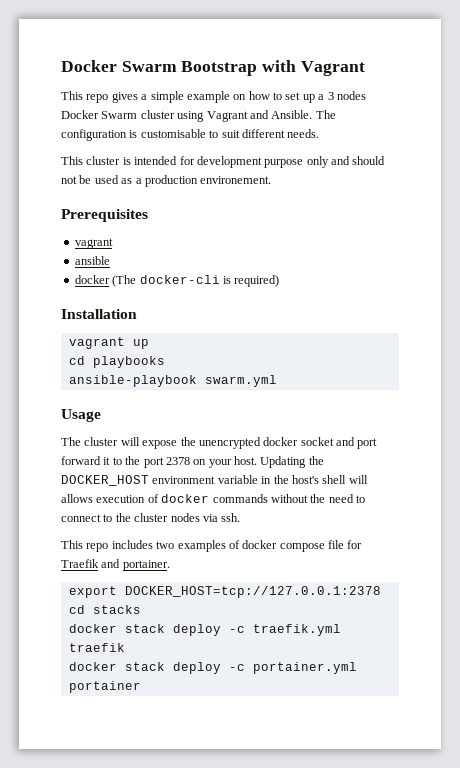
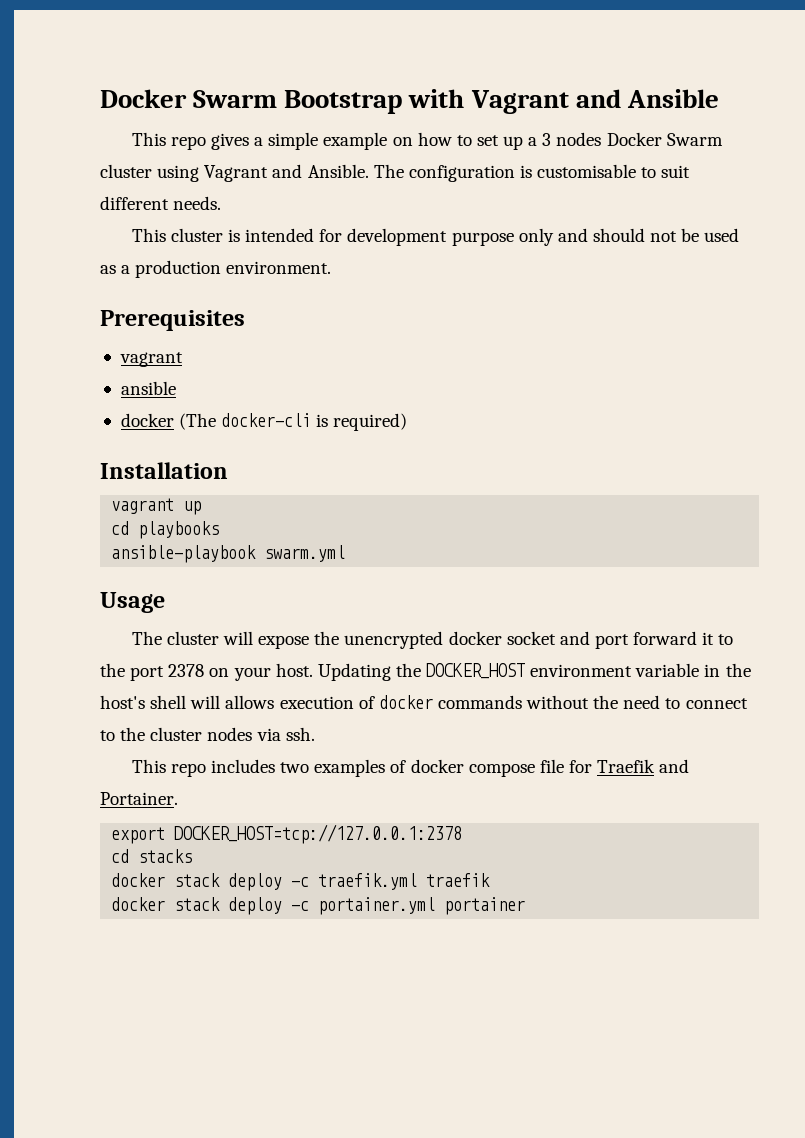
- Docker Swarm Bootstrap with Vagrant
+ Docker Swarm Bootstrap with Vagrant and Ansible
- This cluster is intended for development purpose only and should not be used as a production environement.
+ This cluster is intended for development purpose only and should not be used as a production environment.
- This repo includes two examples of docker compose file for Traefik and portainer.
+ This repo includes two examples of docker compose file for Traefik and Portainer.

